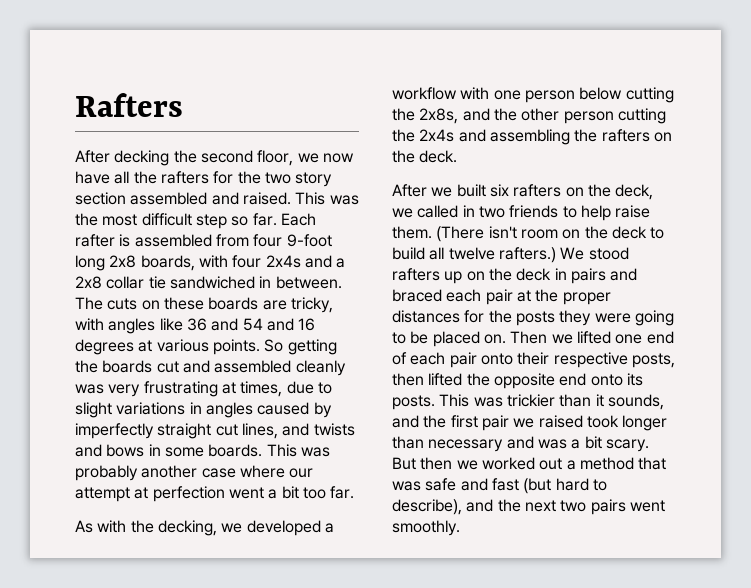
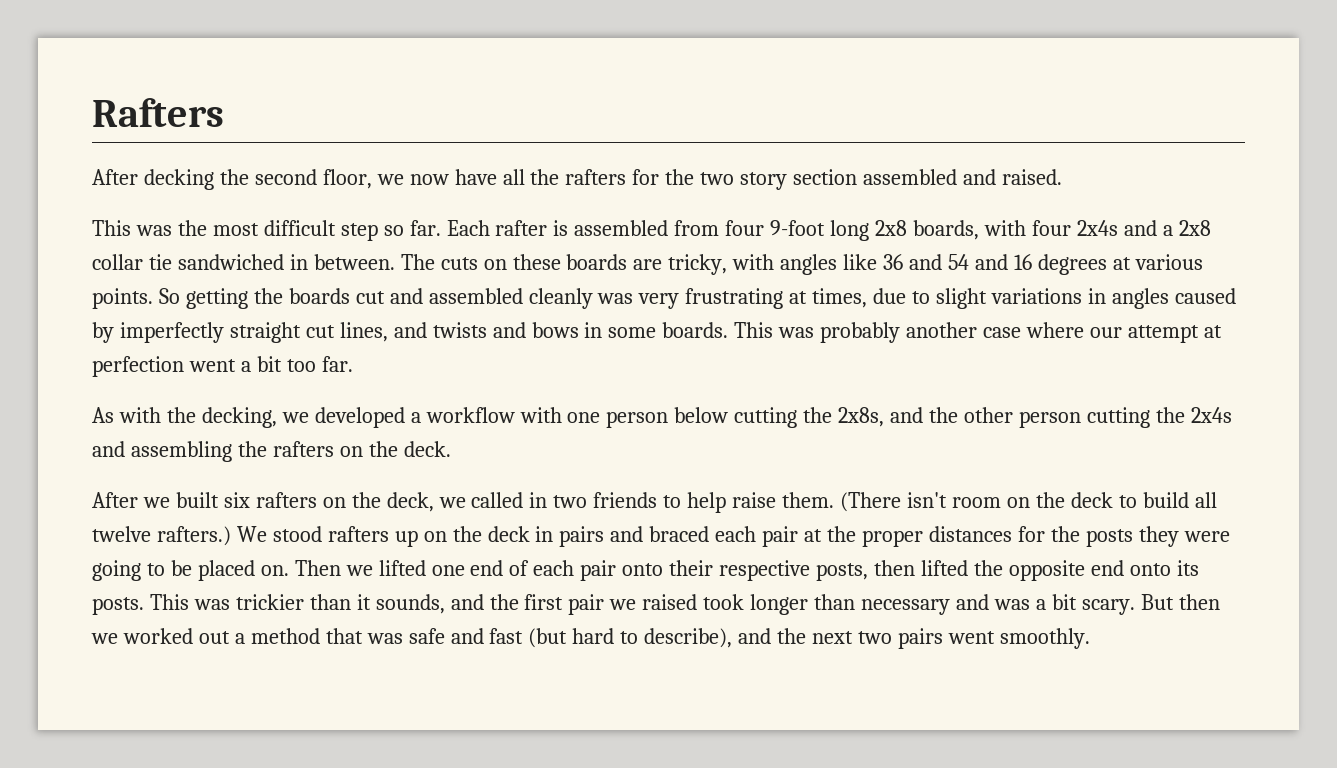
- After decking the second floor, we now have all the rafters for the two story section assembled and raised. This was the most difficult step so far.
+ After decking the second floor, we now have all the rafters for the two story section assembled and raised.
+ This was the most difficult step so far.

